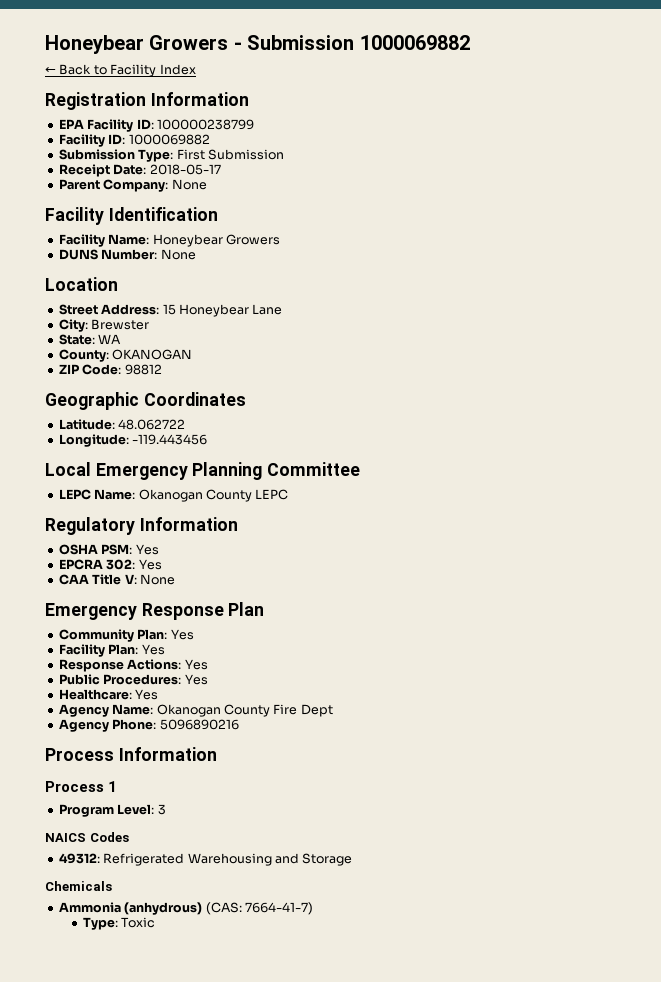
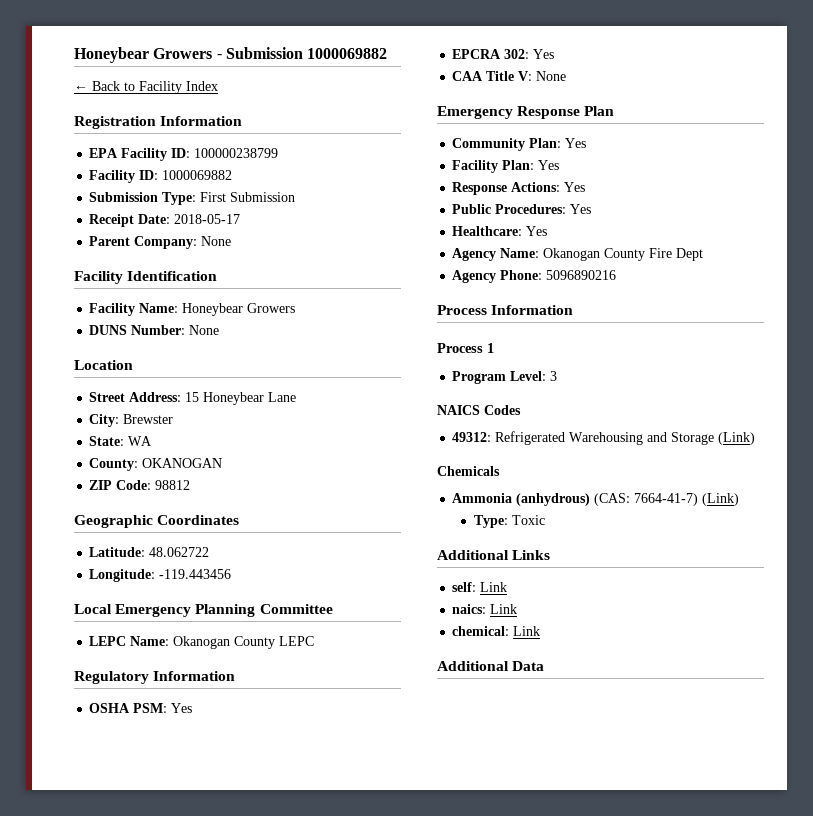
- 49312: Refrigerated Warehousing and Storage
+ 49312: Refrigerated Warehousing and Storage (Link)
- Ammonia (anhydrous) (CAS: 7664-41-7)
+ Ammonia (anhydrous) (CAS: 7664-41-7) (Link)
+ Additional Links
+ self: Link
+ naics: Link
+ chemical: Link
+ Additional Data

